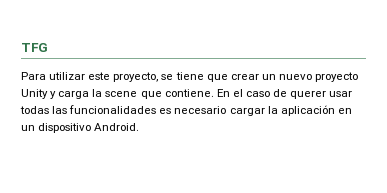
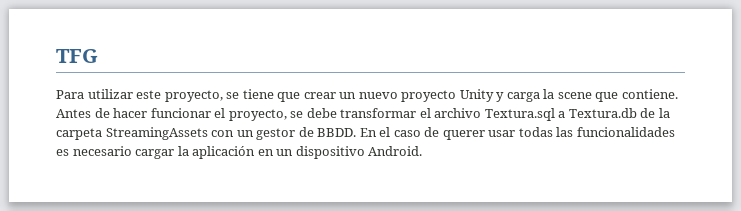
+ Antes de hacer funcionar el proyecto, se debe transformar el archivo Textura.sql a Textura.db de la carpeta StreamingAssets con un gestor de BBDD.

